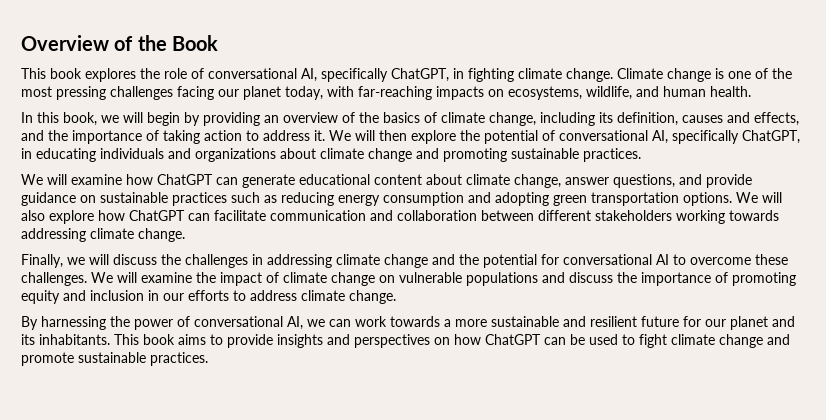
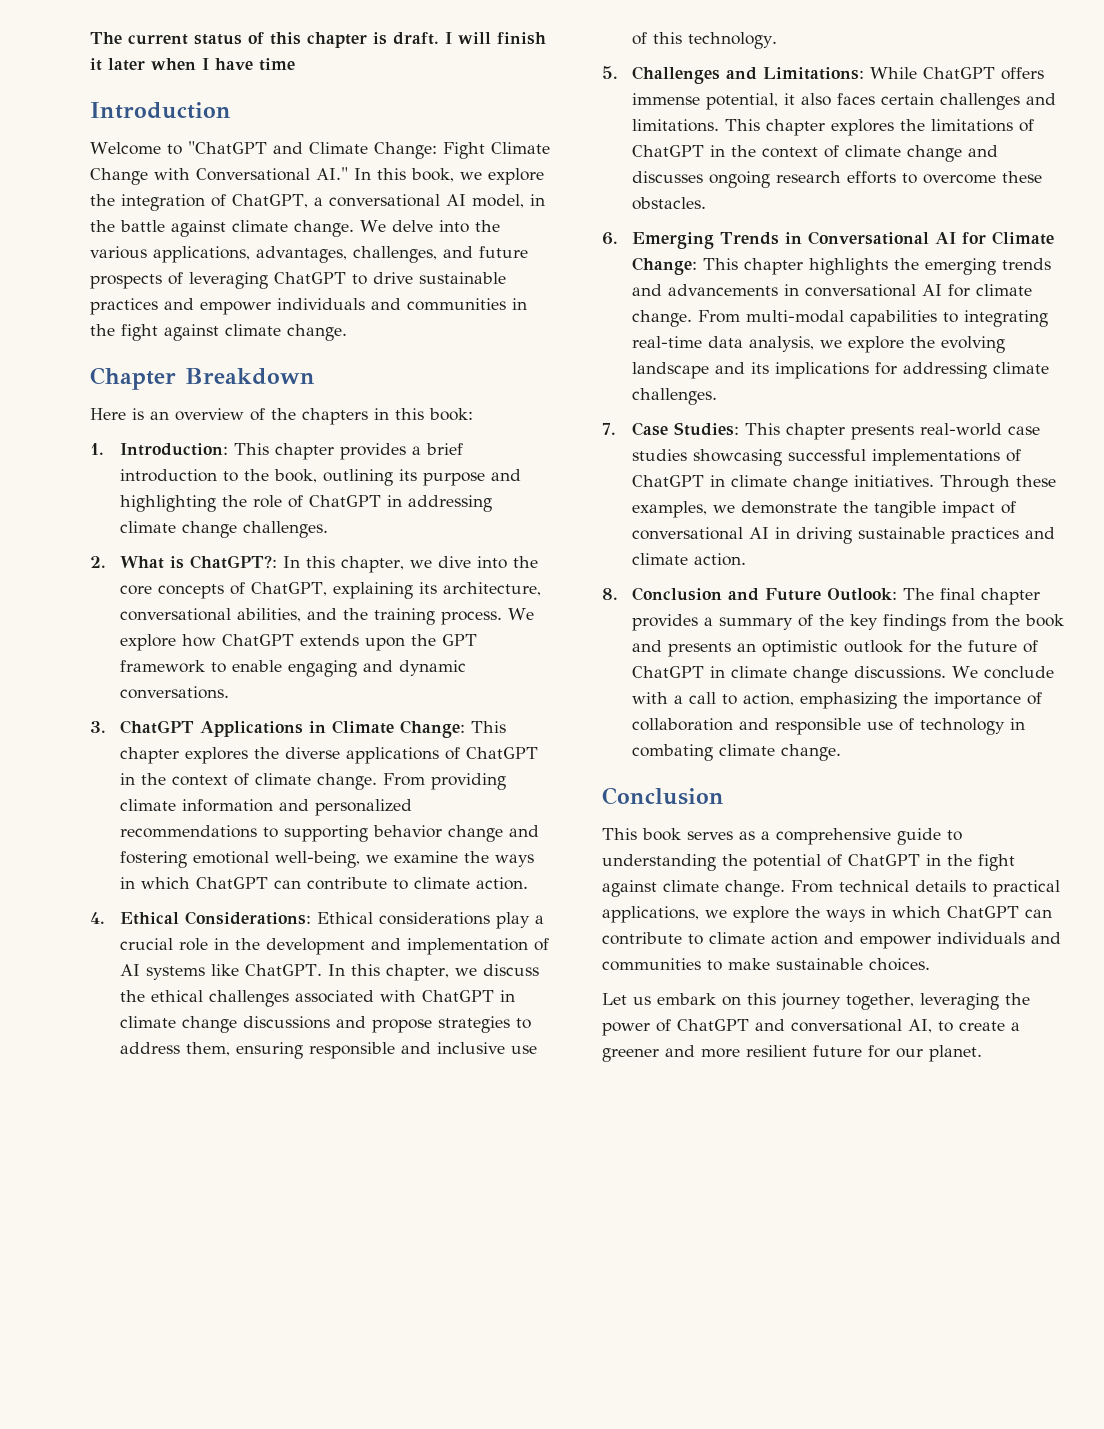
- Overview of the Book
- This book explores the role of conversational AI, specifically ChatGPT, in fighting climate change. Climate change is one of the most pressing challenges facing our planet today, with far-reaching impacts on ecosystems, wildlife, and human health.
- In this book, we will begin by providing an overview of the basics of climate change, including its definition, causes and effects, and the importance of taking action to address it. We will then explore the potential of conversational AI, specifically ChatGPT, in educating individuals and organizations about climate change and promoting sustainable practices.
- We will examine how ChatGPT can generate educational content about climate change, answer questions, and provide guidance on sustainable practices such as reducing energy consumption and adopting green transportation options. We will also explore how ChatGPT can facilitate communication and collaboration between different stakeholders working towards addressing climate change.
- Finally, we will discuss the challenges in addressing climate change and the potential for conversational AI to overcome these challenges. We will examine the impact of climate change on vulnerable populations and discuss the importance of promoting equity and inclusion in our efforts to address climate change.
- By harnessing the power of conversational AI, we can work towards a more sustainable and resilient future for our planet and its inhabitants. This book aims to provide insights and perspectives on how ChatGPT can be used to fight climate change and promote sustainable practices.
+ The current status of this chapter is draft. I will finish it later when I have time
+ Introduction
+ Welcome to "ChatGPT and Climate Change: Fight Climate Change with Conversational AI." In this book, we explore the integration of ChatGPT, a conversational AI model, in the battle against climate change. We delve into the various applications, advantages, challenges, and future prospects of leveraging ChatGPT to drive sustainable practices and empower individuals and communities in the fight against climate change.
+ Chapter Breakdown
+ Here is an overview of the chapters in this book:
+ 1. Introduction: This chapter provides a brief introduction to the book, outlining its purpose and highlighting the role of ChatGPT in addressing climate change challenges.
+ 2. What is ChatGPT?: In this chapter, we dive into the core concepts of ChatGPT, explaining its architecture, conversational abilities, and the training process. We explore how ChatGPT extends upon the GPT framework to enable engaging and dynamic conversations.
+ 3. ChatGPT Applications in Climate Change: This chapter explores the diverse applications of ChatGPT in the context of climate change. From providing climate information and personalized recommendations to supporting behavior change and fostering emotional well-being, we examine the ways in which ChatGPT can contribute to climate action.
+ 4. Ethical Considerations: Ethical considerations play a crucial role in the development and implementation of AI systems like ChatGPT. In this chapter, we discuss the ethical challenges associated with ChatGPT in climate change discussions and propose strategies to address them, ensuring responsible and inclusive use of this technology.
+ 5. Challenges and Limitations: While ChatGPT offers immense potential, it also faces certain challenges and limitations. This chapter explores the limitations of ChatGPT in the context of climate change and discusses ongoing research efforts to overcome these obstacles.
+ 6. Emerging Trends in Conversational AI for Climate Change: This chapter highlights the emerging trends and advancements in conversational AI for climate change. From multi-modal capabilities to integrating real-time data analysis, we explore the evolving landscape and its implications for addressing climate challenges.
+ 7. Case Studies: This chapter presents real-world case studies showcasing successful implementations of ChatGPT in climate change initiatives. Through these examples, we demonstrate the tangible impact of conversational AI in driving sustainable practices and climate action.
+ 8. Conclusion and Future Outlook: The final chapter provides a summary of the key findings from the book and presents an optimistic outlook for the future of ChatGPT in climate change discussions. We conclude with a call to action, emphasizing the importance of collaboration and responsible use of technology in combating climate change.
+ Conclusion
+ This book serves as a comprehensive guide to understanding the potential of ChatGPT in the fight against climate change. From technical details to practical applications, we explore the ways in which ChatGPT can contribute to climate action and empower individuals and communities to make sustainable choices.
+ Let us embark on this journey together, leveraging the power of ChatGPT and conversational AI, to create a greener and more resilient future for our planet.

